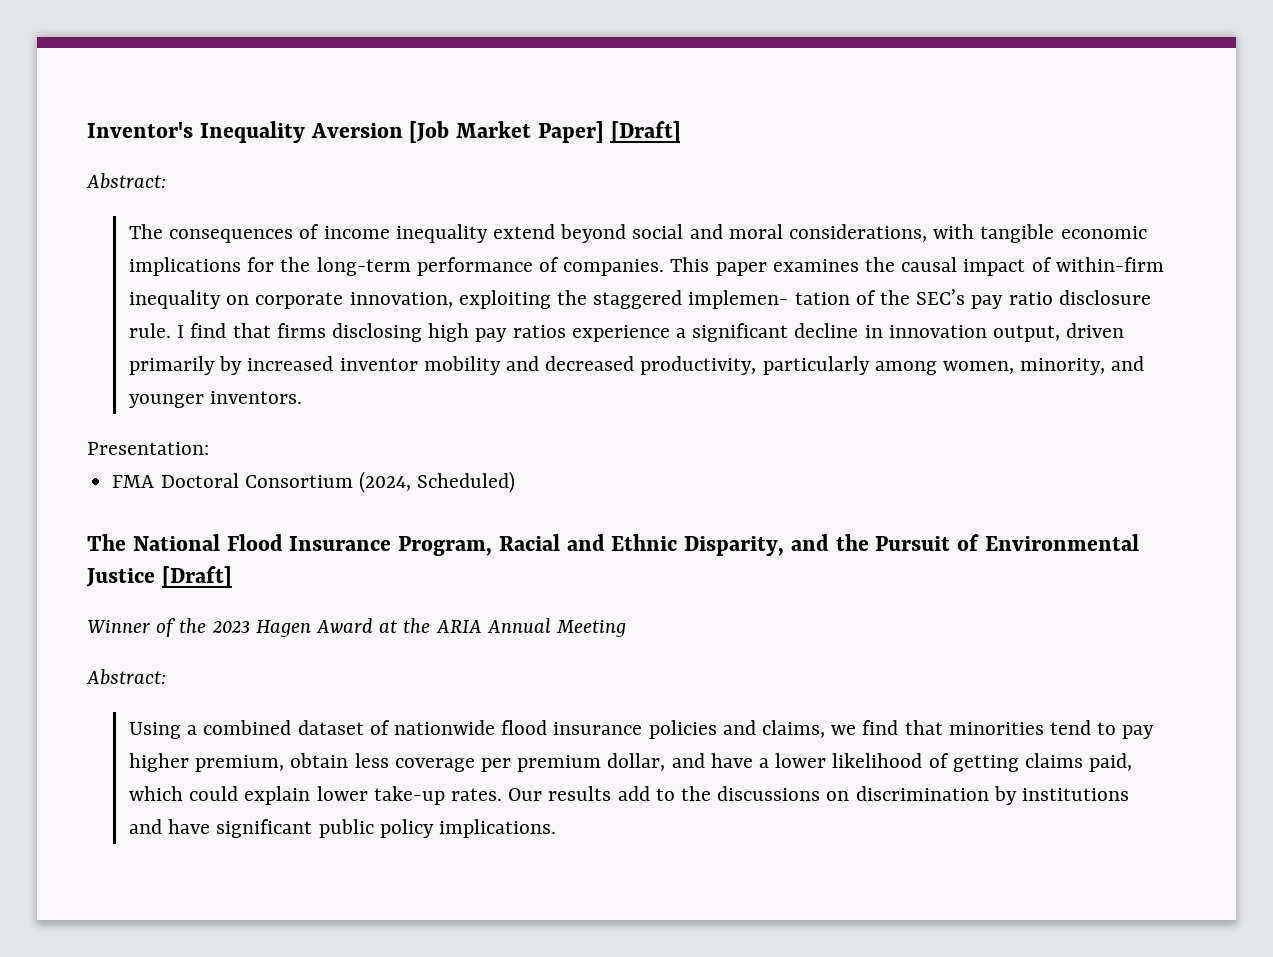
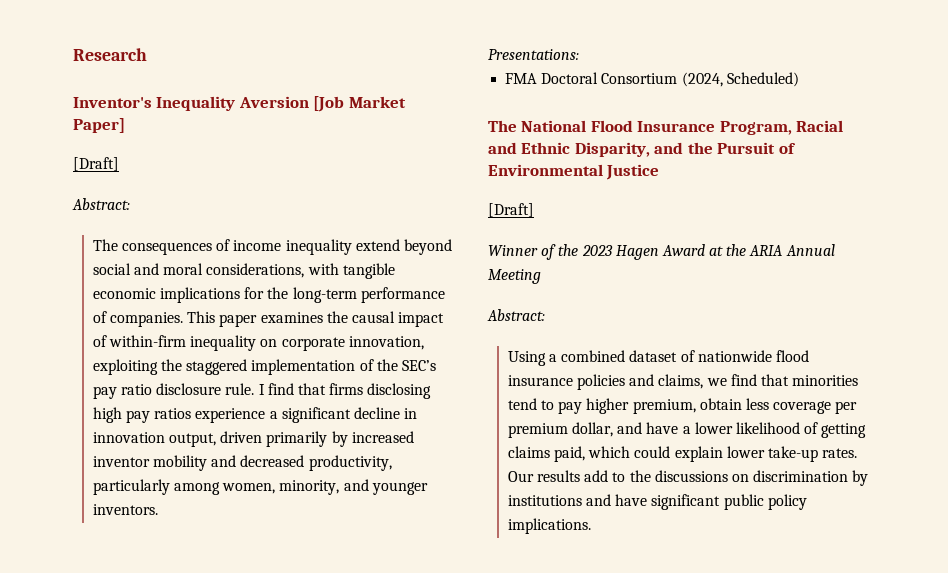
+ Research
- Inventor's Inequality Aversion [Job Market Paper] [Draft]
+ Inventor's Inequality Aversion [Job Market Paper]
+ [Draft]
- This paper examines the causal impact of within-firm inequality on corporate innovation, exploiting the staggered implemen- tation of the SEC’s pay ratio disclosure rule.
+ This paper examines the causal impact of within-firm inequality on corporate innovation, exploiting the staggered implementation of the SEC’s pay ratio disclosure rule.
- Presentation:
+ Presentations:
- The National Flood Insurance Program, Racial and Ethnic Disparity, and the Pursuit of Environmental Justice [Draft]
+ The National Flood Insurance Program, Racial and Ethnic Disparity, and the Pursuit of Environmental Justice
+ [Draft]

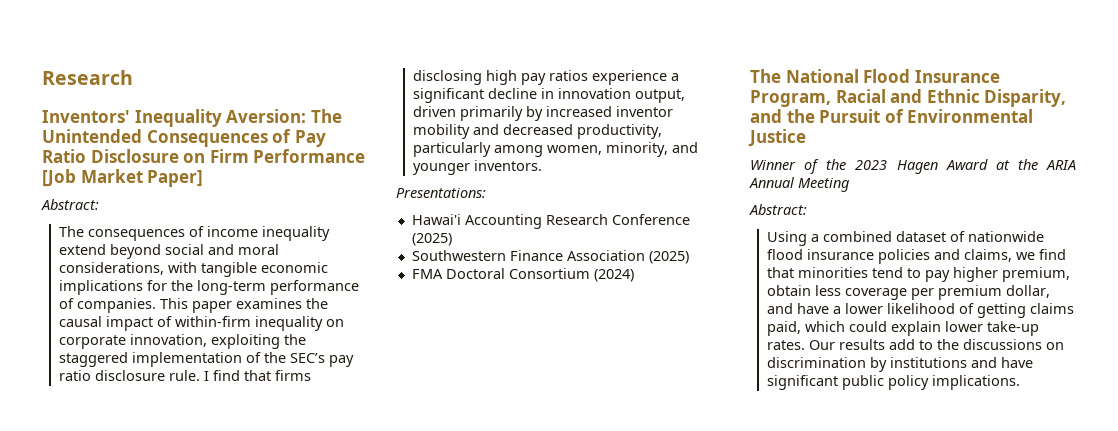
- Inventor's Inequality Aversion [Job Market Paper]
- [Draft]
+ Inventors' Inequality Aversion: The Unintended Consequences of Pay Ratio Disclosure on Firm Performance [Job Market Paper]
+ Hawai'i Accounting Research Conference (2025)
+ Southwestern Finance Association (2025)
- FMA Doctoral Consortium (2024, Scheduled)
+ FMA Doctoral Consortium (2024)
  The National Flood Insurance Program, Racial and Ethnic Disparity, and the Pursuit of Environmental Justice
- [Draft]

